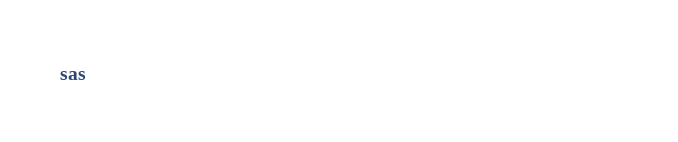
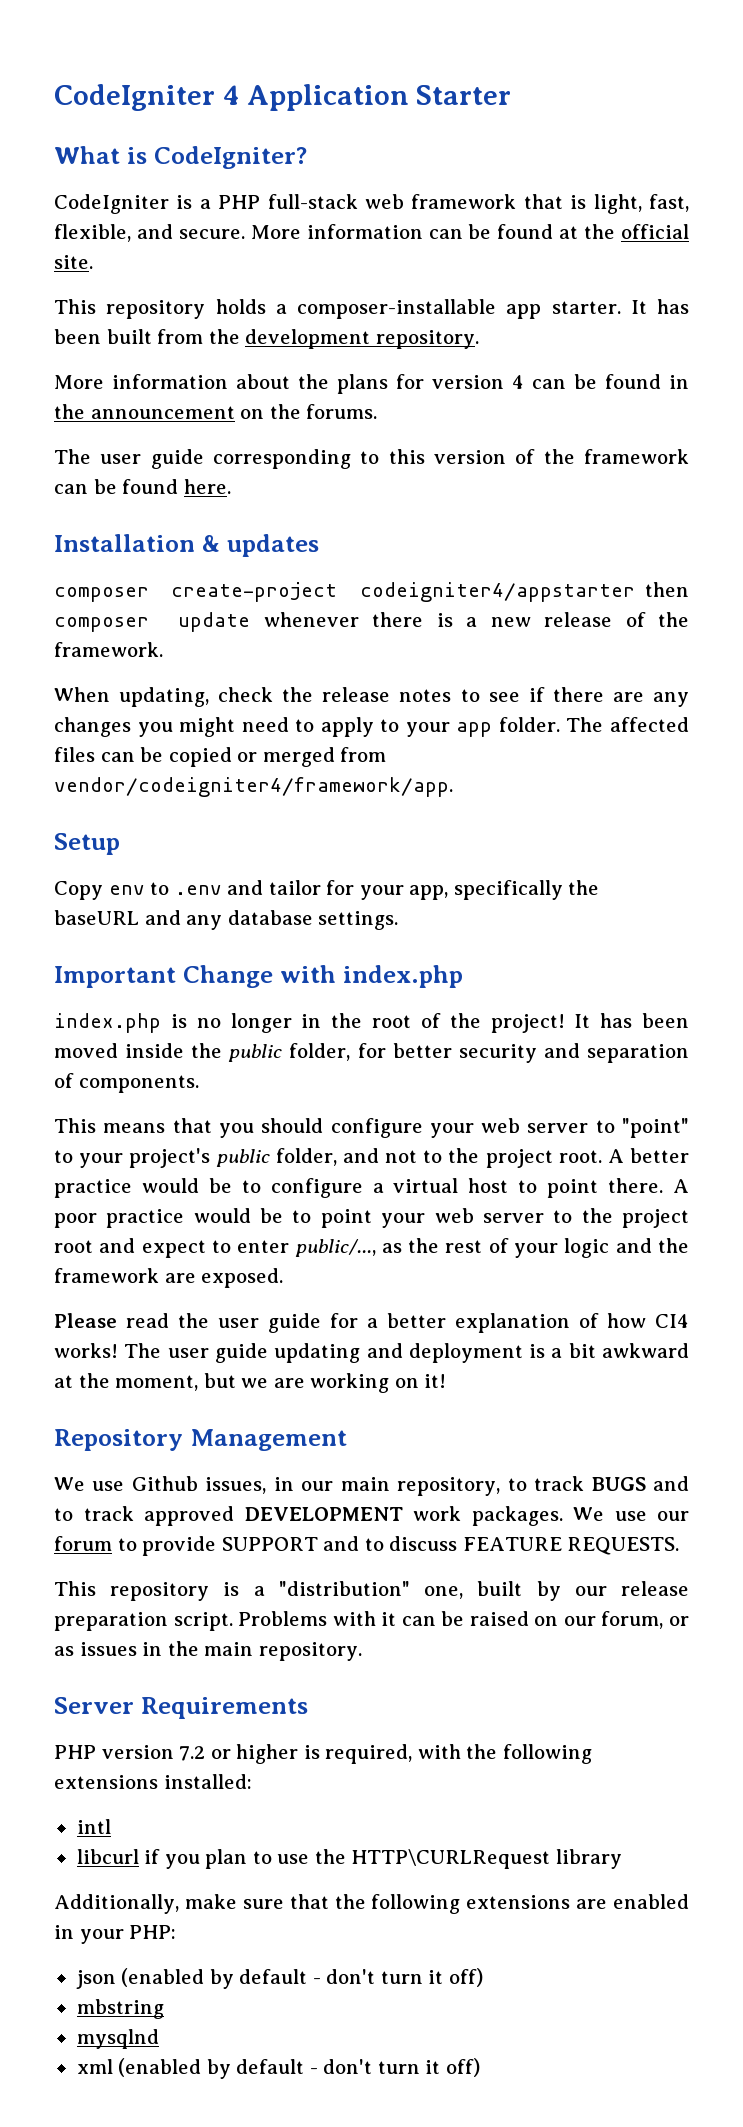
- sas
+ CodeIgniter 4 Application Starter
+ What is CodeIgniter?
+ CodeIgniter is a PHP full-stack web framework that is light, fast, flexible, and secure. More information can be found at the official site.
+ This repository holds a composer-installable app starter. It has been built from the development repository.
+ More information about the plans for version 4 can be found in the announcement on the forums.
+ The user guide corresponding to this version of the framework can be found here.
+ Installation & updates
+ composer create-project codeigniter4/appstarter then composer update whenever there is a new release of the framework.
+ When updating, check the release notes to see if there are any changes you might need to apply to your app folder. The affected files can be copied or merged from vendor/codeigniter4/framework/app.
+ Setup
+ Copy env to .env and tailor for your app, specifically the baseURL and any database settings.
+ Important Change with index.php
+ index.php is no longer in the root of the project! It has been moved inside the public folder, for better security and separation of components.
+ This means that you should configure your web server to "point" to your project's public folder, and not to the project root. A better practice would be to configure a virtual host to point there. A poor practice would be to point your web server to the project root and expect to enter public/..., as the rest of your logic and the framework are exposed.
+ Please read the user guide for a better explanation of how CI4 works! The user guide updating and deployment is a bit awkward at the moment, but we are working on it!
+ Repository Management
+ We use Github issues, in our main repository, to track BUGS and to track approved DEVELOPMENT work packages. We use our forum to provide SUPPORT and to discuss FEATURE REQUESTS.
+ This repository is a "distribution" one, built by our release preparation script. Problems with it can be raised on our forum, or as issues in the main repository.
+ Server Requirements
+ PHP version 7.2 or higher is required, with the following extensions installed:
+ intl
+ libcurl if you plan to use the HTTP\CURLRequest library
+ Additionally, make sure that the following extensions are enabled in your PHP:
+ json (enabled by default - don't turn it off)
+ mbstring
+ mysqlnd
+ xml (enabled by default - don't turn it off)

